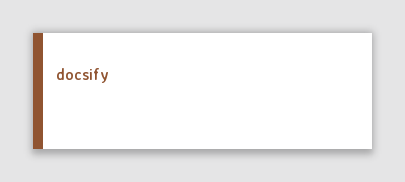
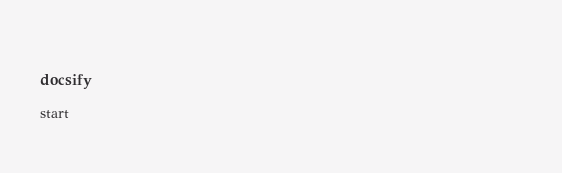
+ start

